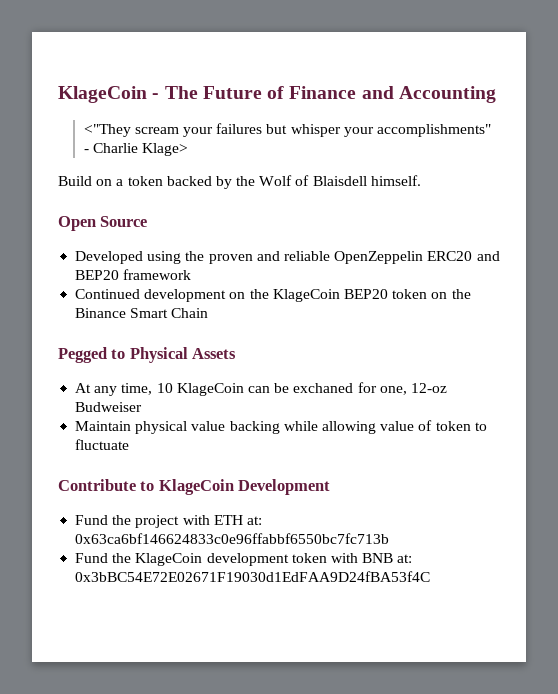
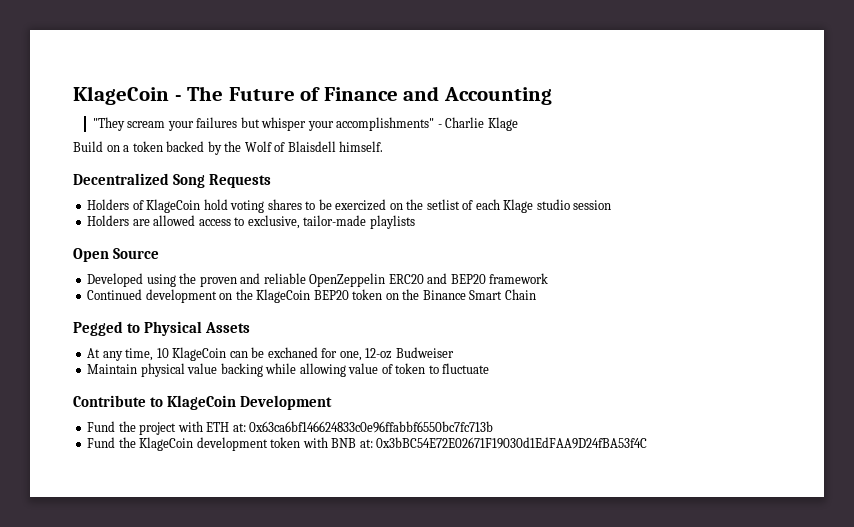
- <"They scream your failures but whisper your accomplishments" - Charlie Klage>
+ "They scream your failures but whisper your accomplishments" - Charlie Klage
+ Decentralized Song Requests
+ Holders of KlageCoin hold voting shares to be exercized on the setlist of each Klage studio session
+ Holders are allowed access to exclusive, tailor-made playlists

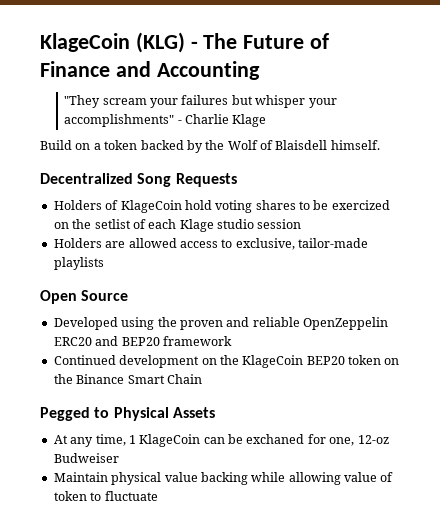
- KlageCoin - The Future of Finance and Accounting
+ KlageCoin (KLG) - The Future of Finance and Accounting
- At any time, 10 KlageCoin can be exchaned for one, 12-oz Budweiser
+ At any time, 1 KlageCoin can be exchaned for one, 12-oz Budweiser
- Contribute to KlageCoin Development
- Fund the project with ETH at: 0x63ca6bf146624833c0e96ffabbf6550bc7fc713b
- Fund the KlageCoin development token with BNB at: 0x3bBC54E72E02671F19030d1EdFAA9D24fBA53f4C

